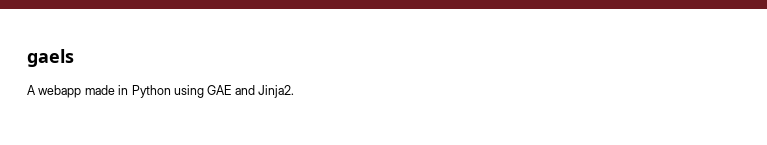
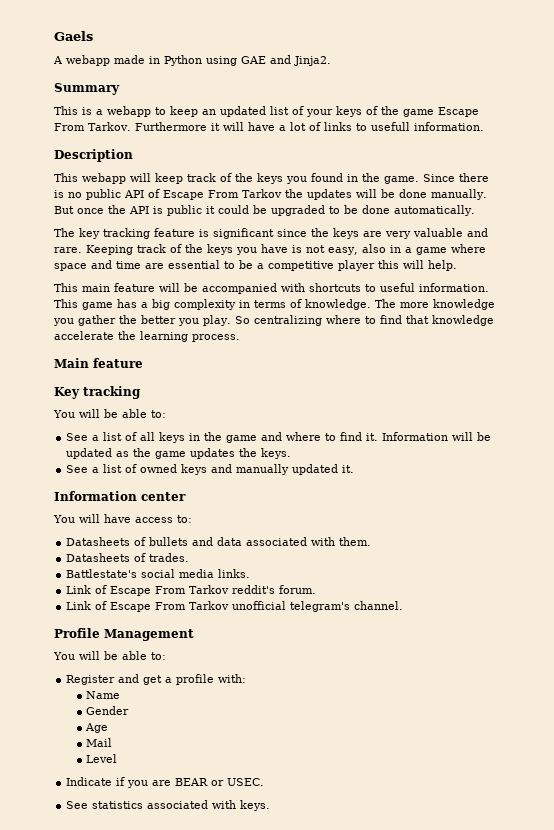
- gaels
+ Gaels
+ Summary
+ This is a webapp to keep an updated list of your keys of the game Escape From Tarkov. Furthermore it will have a lot of links to usefull information.
+ Description
+ This webapp will keep track of the keys you found in the game. Since there is no public API of Escape From Tarkov the updates will be done manually. But once the API is public it could be upgraded to be done automatically.
+ The key tracking feature is significant since the keys are very valuable and rare. Keeping track of the keys you have is not easy, also in a game where space and time are essential to be a competitive player this will help.
+ This main feature will be accompanied with shortcuts to useful information. This game has a big complexity in terms of knowledge. The more knowledge you gather the better you play. So centralizing where to find that knowledge accelerate the learning process.
+ Main feature
+ Key tracking
+ You will be able to:
+ See a list of all keys in the game and where to find it. Information will be updated as the game updates the keys.
+ See a list of owned keys and manually updated it.
+ Information center
+ You will have access to:
+ Datasheets of bullets and data associated with them.
+ Datasheets of trades.
+ Battlestate's social media links.
+ Link of Escape From Tarkov reddit's forum.
+ Link of Escape From Tarkov unofficial telegram's channel.
+ Profile Management
+ You will be able to:
+ Register and get a profile with:
+ Name
+ Gender
+ Age
+ Mail
+ Level
+ Indicate if you are BEAR or USEC.
+ See statistics associated with keys.

